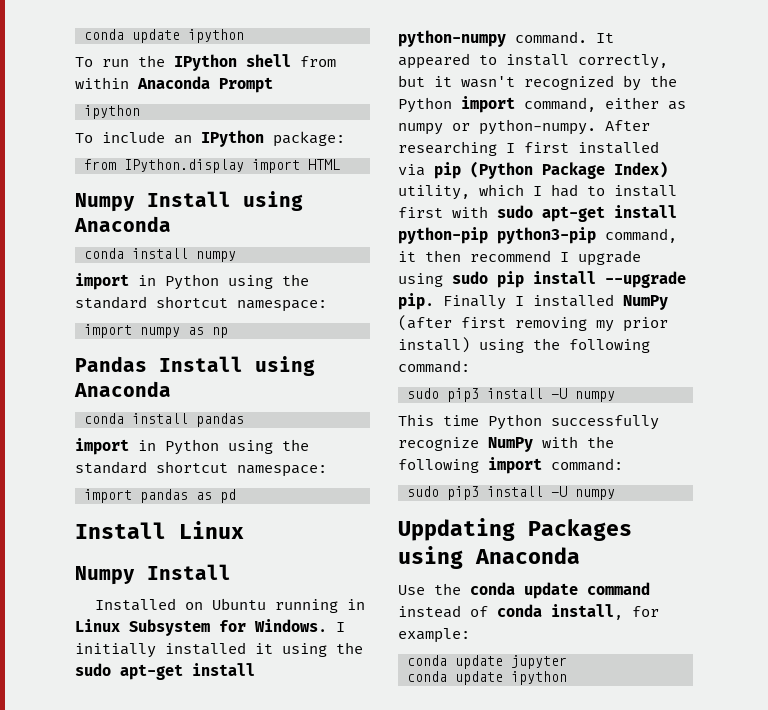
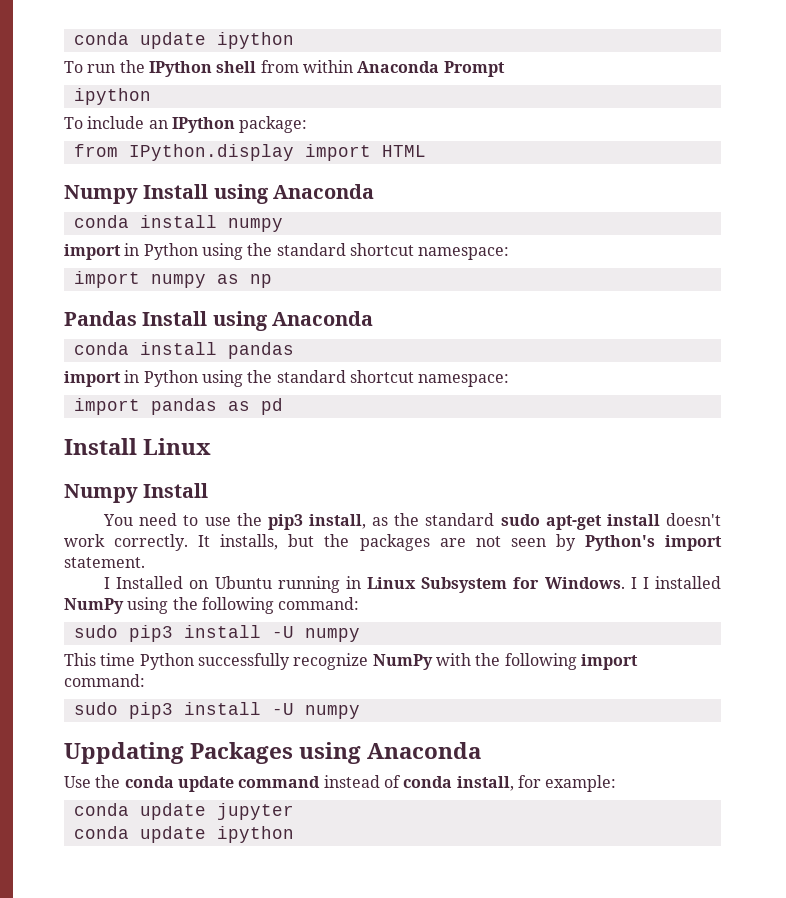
- Installed on Ubuntu running in Linux Subsystem for Windows.
+ You need to use the pip3 install, as the standard sudo apt-get install doesn't work correctly. It installs, but the packages are not seen by Python's import statement.
+ I Installed on Ubuntu running in Linux Subsystem for Windows.
- I initially installed it using the sudo apt-get install python-numpy command. It appeared to install correctly, but it wasn't recognized by the Python import command, either as numpy or python-numpy. After researching I first installed via pip (Python Package Index) utility, which I had to install first with sudo apt-get install python-pip python3-pip command, it then recommend I upgrade using sudo pip install --upgrade pip. Finally I installed NumPy (after first removing my prior install) using the following command:
+ I I installed NumPy using the following command:

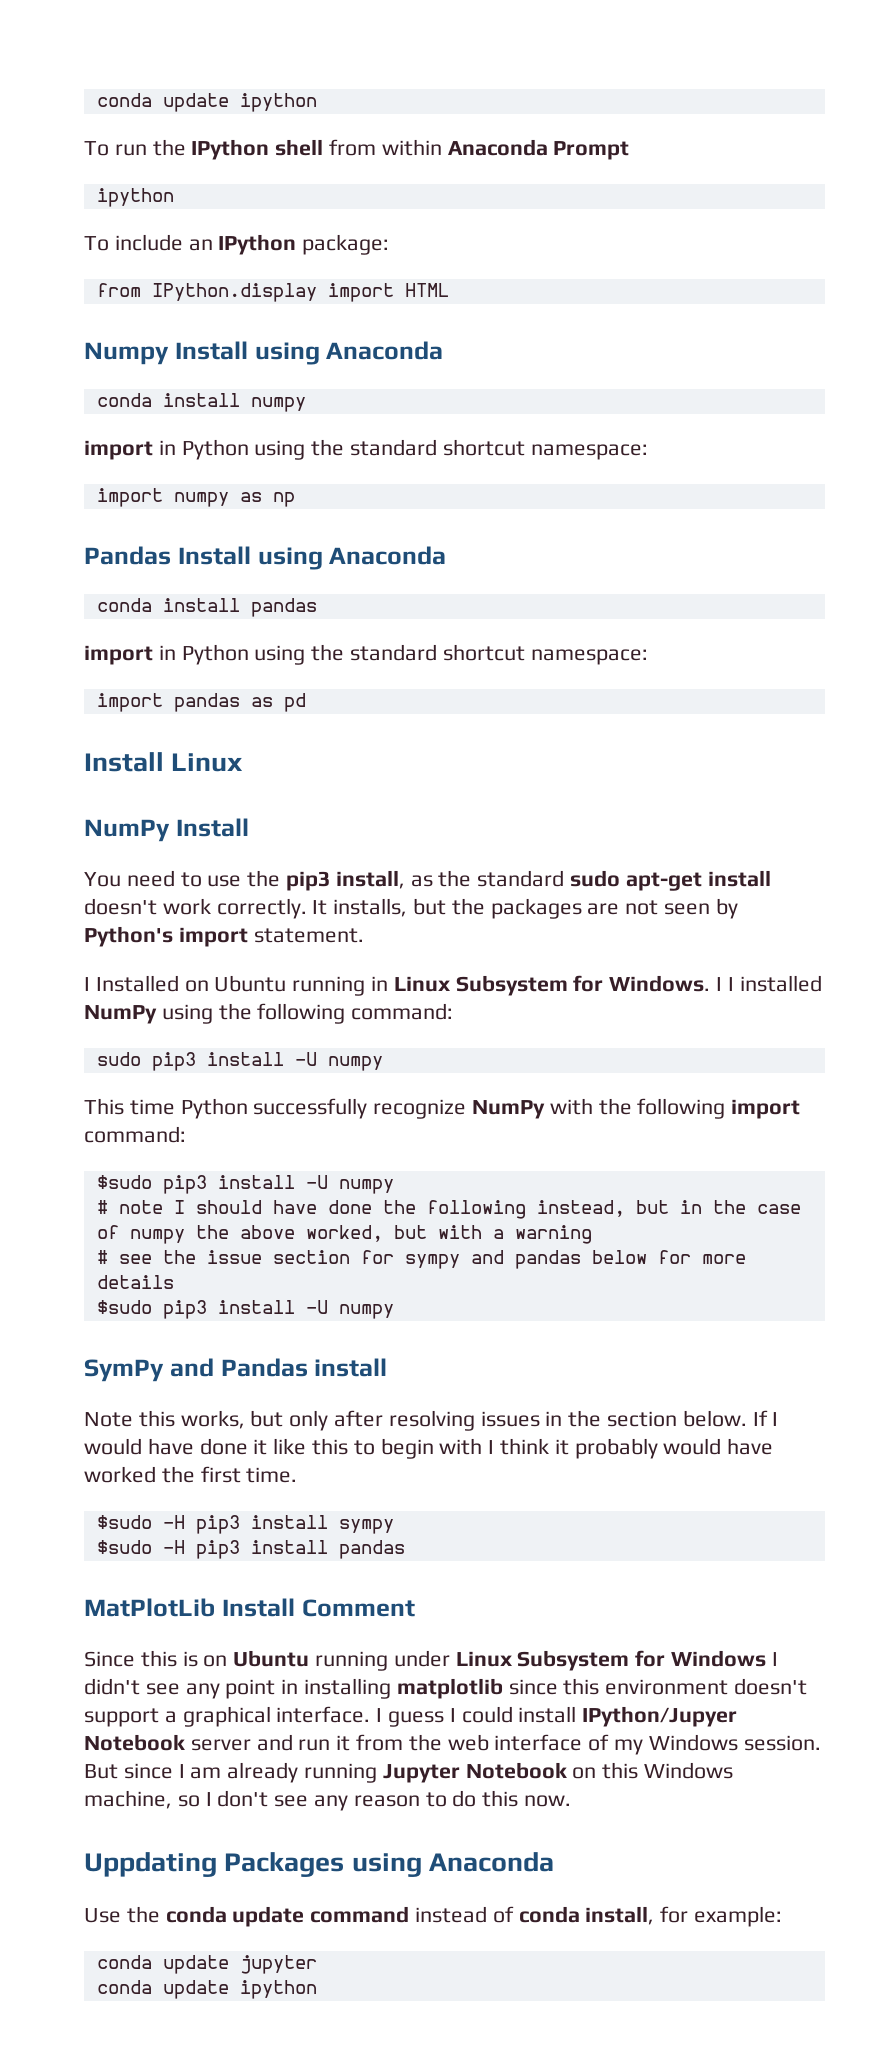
  Install Linux
- Numpy Install
+ NumPy Install
  This time Python successfully recognize NumPy with the following import command:
- sudo pip3 install -U numpy
+ $sudo pip3 install -U numpy
+ # note I should have done the following instead, but in the case of numpy the above worked, but with a warning
+ # see the issue section for sympy and pandas below for more details
+ $sudo pip3 install -U numpy
+ SymPy and Pandas install
+ Note this works, but only after resolving issues in the section below. If I would have done it like this to begin with I think it probably would have worked the first time.
+ $sudo -H pip3 install sympy
+ $sudo -H pip3 install pandas
+ MatPlotLib Install Comment
+ Since this is on Ubuntu running under Linux Subsystem for Windows I didn't see any point in installing matplotlib since this environment doesn't support a graphical interface. I guess I could install IPython/Jupyer Notebook server and run it from the web interface of my Windows session. But since I am already running Jupyter Notebook on this Windows machine, so I don't see any reason to do this now.

